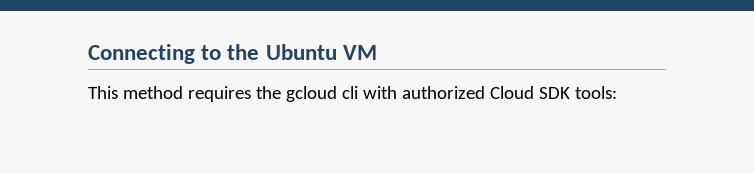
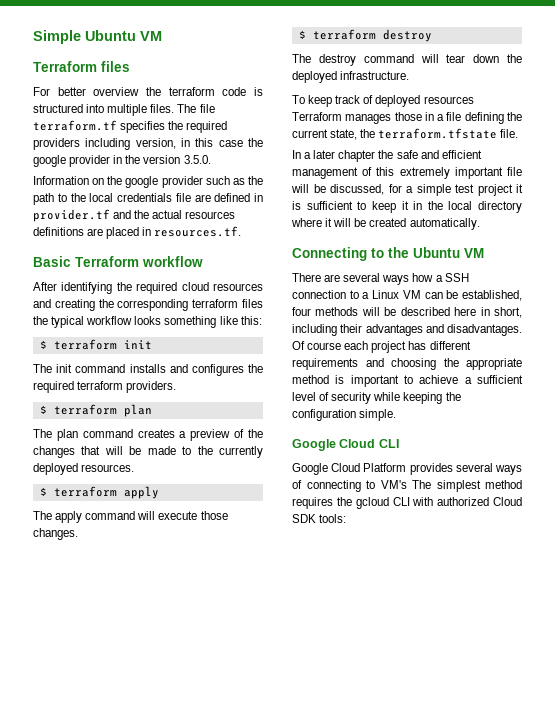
+ Simple Ubuntu VM
+ Terraform files
+ For better overview the terraform code is structured into multiple files. The file terraform.tf specifies the required providers including version, in this case the google provider in the version 3.5.0.
+ Information on the google provider such as the path to the local credentials file are defined in provider.tf and the actual resources definitions are placed in resources.tf.
+ Basic Terraform workflow
+ After identifying the required cloud resources and creating the corresponding terraform files the typical workflow looks something like this:
+ $ terraform init
+ The init command installs and configures the required terraform providers.
+ $ terraform plan
+ The plan command creates a preview of the changes that will be made to the currently deployed resources.
+ $ terraform apply
+ The apply command will execute those changes.
+ $ terraform destroy
+ The destroy command will tear down the deployed infrastructure.
+ To keep track of deployed resources Terraform manages those in a file defining the current state, the terraform.tfstate file.
+ In a later chapter the safe and efficient management of this extremely important file will be discussed, for a simple test project it is sufficient to keep it in the local directory where it will be created automatically.
- This method requires the gcloud cli with authorized Cloud SDK tools:
+ There are several ways how a SSH connection to a Linux VM can be established, four methods will be described here in short, including their advantages and disadvantages. Of course each project has different requirements and choosing the appropriate method is important to achieve a sufficient level of security while keeping the configuration simple.
+ Google Cloud CLI
+ Google Cloud Platform provides several ways of connecting to VM's The simplest method requires the gcloud CLI with authorized Cloud SDK tools:

